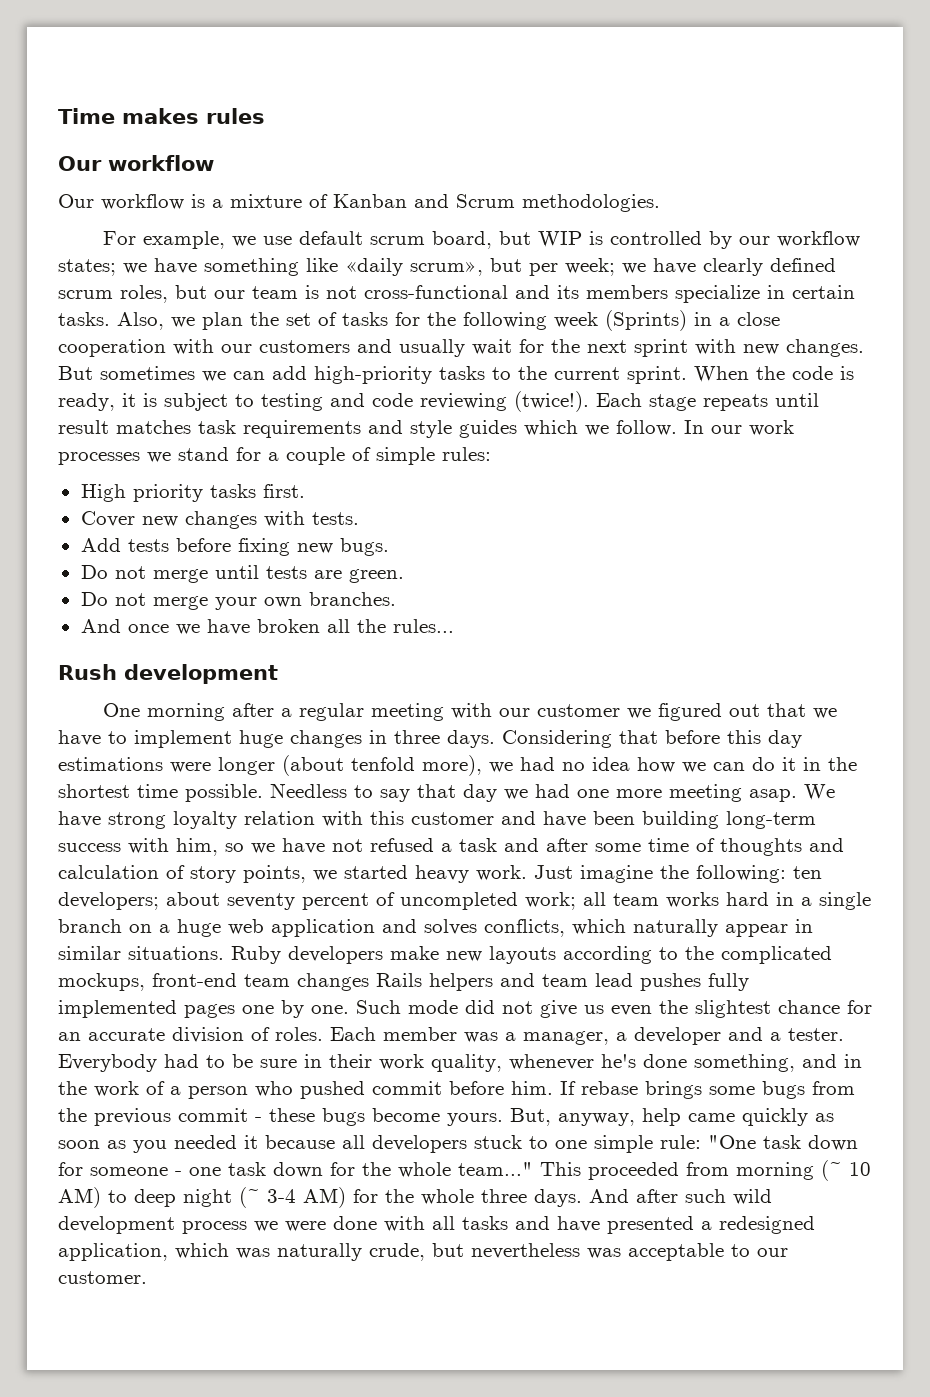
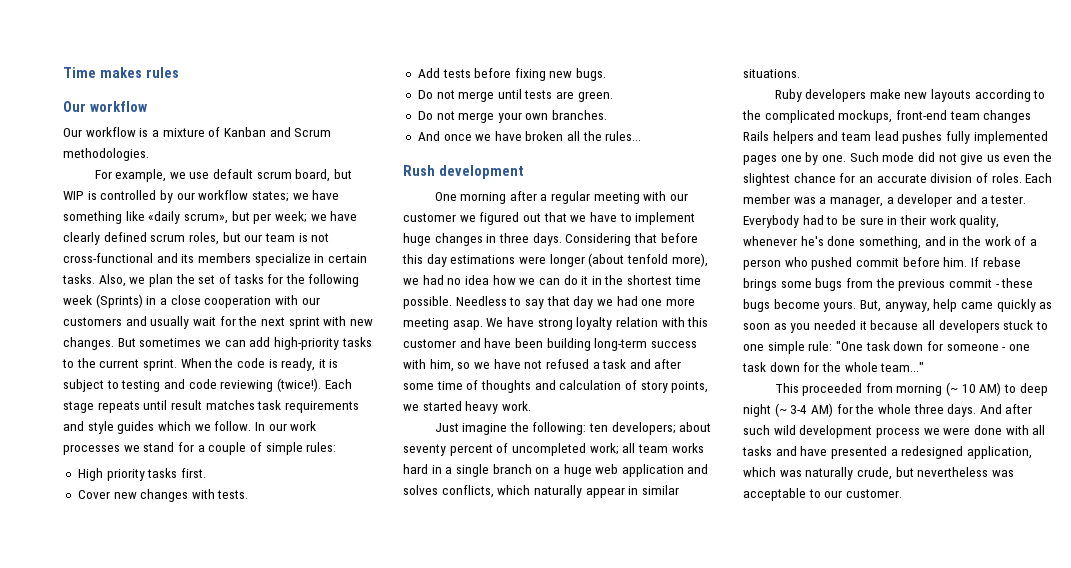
- We have strong loyalty relation with this customer and have been building long-term success with him, so we have not refused a task and after some time of thoughts and calculation of story points, we started heavy work. Just imagine the following:
+ We have strong loyalty relation with this customer and have been building long-term success with him, so we have not refused a task and after some time of thoughts and calculation of story points, we started heavy work.
+ Just imagine the following:
- all team works hard in a single branch on a huge web application and solves conflicts, which naturally appear in similar situations. Ruby developers make new layouts according to the complicated mockups, front-end team changes Rails helpers and team lead pushes fully implemented pages one by one.
+ all team works hard in a single branch on a huge web application and solves conflicts, which naturally appear in similar situations.
+ Ruby developers make new layouts according to the complicated mockups, front-end team changes Rails helpers and team lead pushes fully implemented pages one by one.
- But, anyway, help came quickly as soon as you needed it because all developers stuck to one simple rule: "One task down for someone - one task down for the whole team..." This proceeded from morning (~ 10 AM) to deep night (~ 3-4 AM) for the whole three days.
+ But, anyway, help came quickly as soon as you needed it because all developers stuck to one simple rule: "One task down for someone - one task down for the whole team..."
+ This proceeded from morning (~ 10 AM) to deep night (~ 3-4 AM) for the whole three days.

